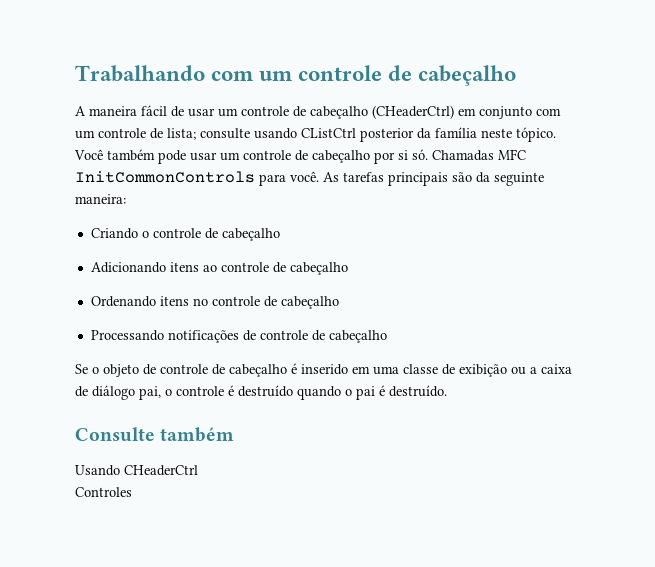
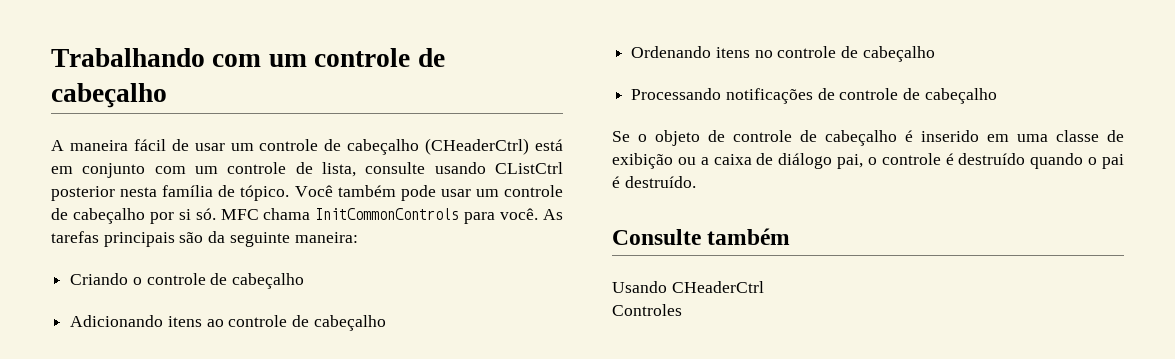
- A maneira fácil de usar um controle de cabeçalho (CHeaderCtrl) em conjunto com um controle de lista; consulte usando CListCtrl posterior da família neste tópico.
+ A maneira fácil de usar um controle de cabeçalho (CHeaderCtrl) está em conjunto com um controle de lista, consulte usando CListCtrl posterior nesta família de tópico.
- Chamadas MFC InitCommonControls para você.
+ MFC chama InitCommonControls para você.

